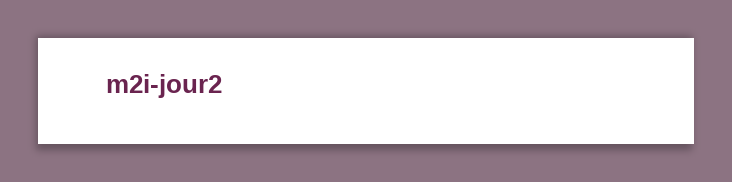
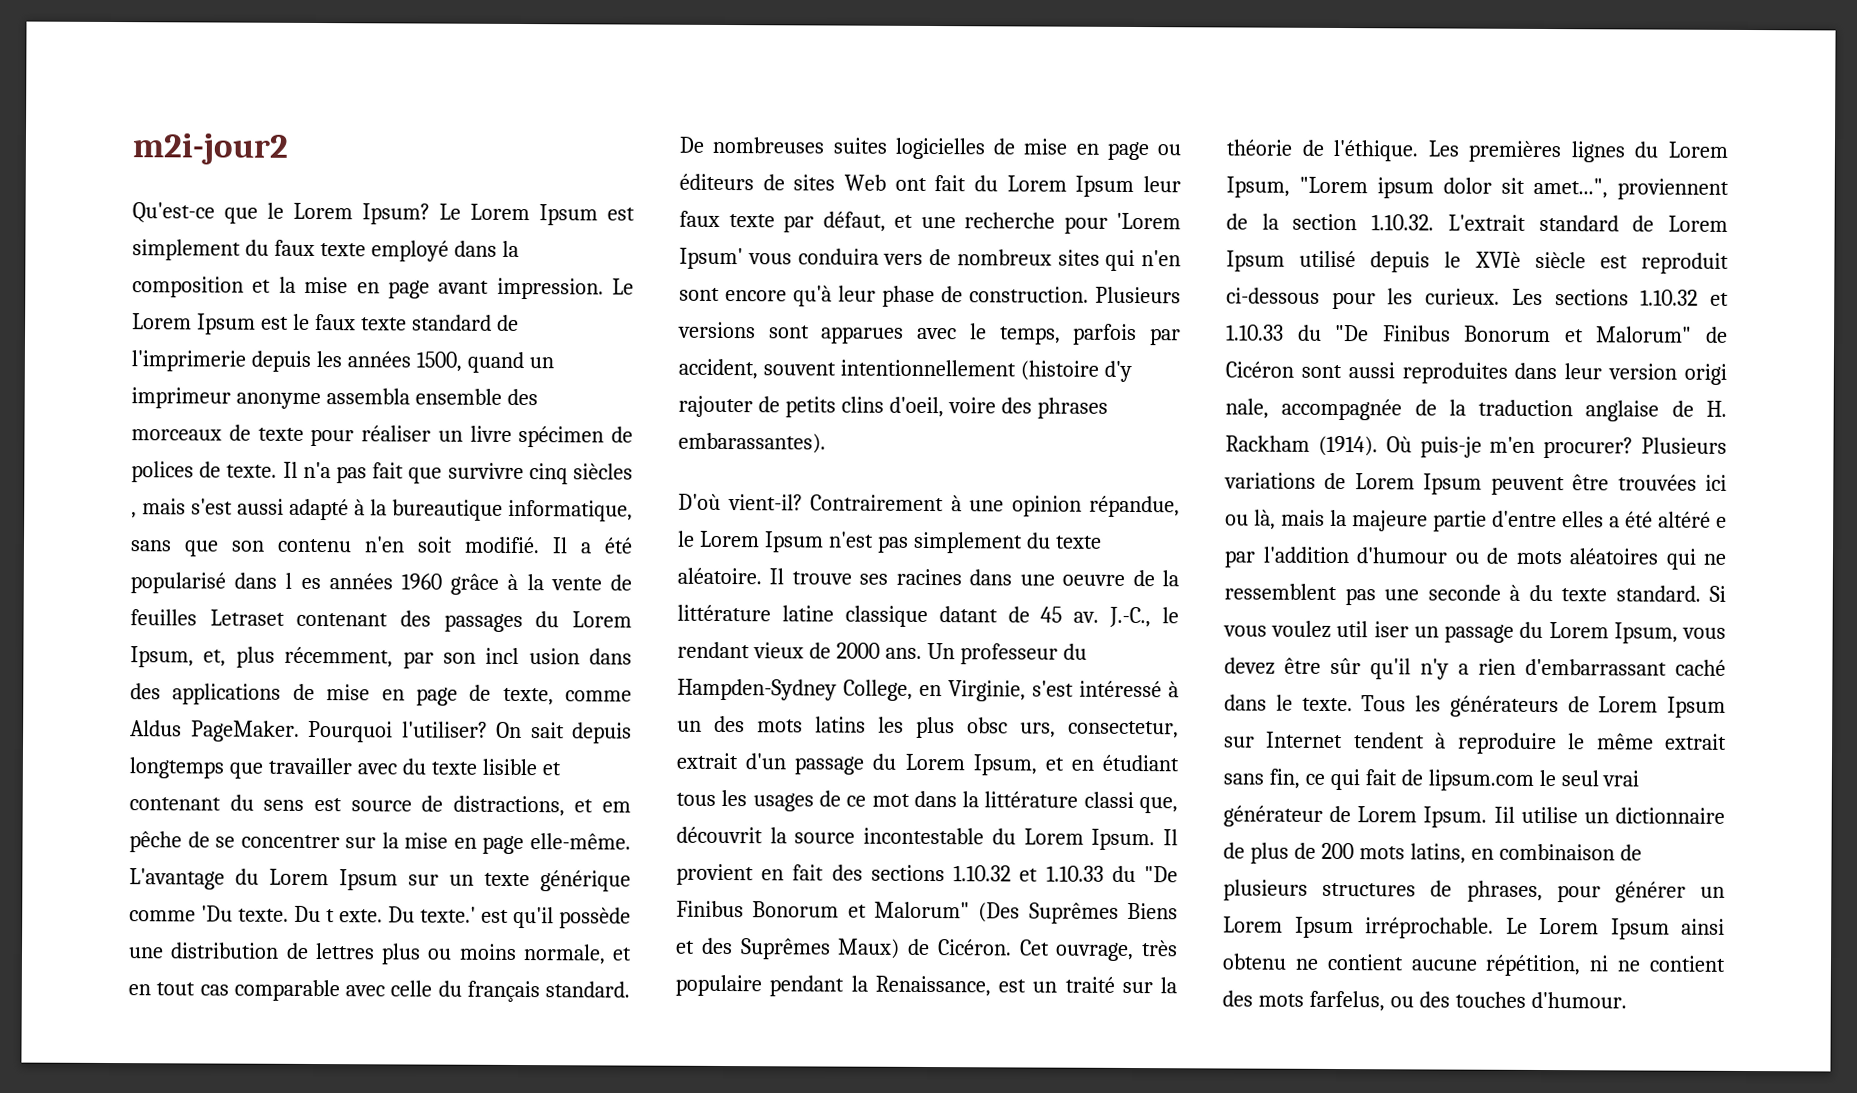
+ Qu'est-ce que le Lorem Ipsum? Le Lorem Ipsum est simplement du faux texte employé dans la composition et la mise en page avant impression. Le Lorem Ipsum est le faux texte standard de l'imprimerie depuis les années 1500, quand un imprimeur anonyme assembla ensemble des morceaux de texte pour réaliser un livre spécimen de polices de texte. Il n'a pas fait que survivre cinq siècles , mais s'est aussi adapté à la bureautique informatique, sans que son contenu n'en soit modifié. Il a été popularisé dans l es années 1960 grâce à la vente de feuilles Letraset contenant des passages du Lorem Ipsum, et, plus récemment, par son incl usion dans des applications de mise en page de texte, comme Aldus PageMaker. Pourquoi l'utiliser? On sait depuis longtemps que travailler avec du texte lisible et contenant du sens est source de distractions, et em pêche de se concentrer sur la mise en page elle-même. L'avantage du Lorem Ipsum sur un texte générique comme 'Du texte. Du t exte. Du texte.' est qu'il possède une distribution de lettres plus ou moins normale, et en tout cas comparable avec celle du français standard. De nombreuses suites logicielles de mise en page ou éditeurs de sites Web ont fait du Lorem Ipsum leur faux texte par défaut, et une recherche pour 'Lorem Ipsum' vous conduira vers de nombreux sites qui n'en sont encore qu'à leur phase de construction. Plusieurs versions sont apparues avec le temps, parfois par accident, souvent intentionnellement (histoire d'y rajouter de petits clins d'oeil, voire des phrases embarassantes).
+ D'où vient-il? Contrairement à une opinion répandue, le Lorem Ipsum n'est pas simplement du texte aléatoire. Il trouve ses racines dans une oeuvre de la littérature latine classique datant de 45 av. J.-C., le rendant vieux de 2000 ans. Un professeur du Hampden-Sydney College, en Virginie, s'est intéressé à un des mots latins les plus obsc urs, consectetur, extrait d'un passage du Lorem Ipsum, et en étudiant tous les usages de ce mot dans la littérature classi que, découvrit la source incontestable du Lorem Ipsum. Il provient en fait des sections 1.10.32 et 1.10.33 du "De Finibus Bonorum et Malorum" (Des Suprêmes Biens et des Suprêmes Maux) de Cicéron. Cet ouvrage, très populaire pendant la Renaissance, est un traité sur la théorie de l'éthique. Les premières lignes du Lorem Ipsum, "Lorem ipsum dolor sit amet...", proviennent de la section 1.10.32. L'extrait standard de Lorem Ipsum utilisé depuis le XVIè siècle est reproduit ci-dessous pour les curieux. Les sections 1.10.32 et 1.10.33 du "De Finibus Bonorum et Malorum" de Cicéron sont aussi reproduites dans leur version origi nale, accompagnée de la traduction anglaise de H. Rackham (1914). Où puis-je m'en procurer? Plusieurs variations de Lorem Ipsum peuvent être trouvées ici ou là, mais la majeure partie d'entre elles a été altéré e par l'addition d'humour ou de mots aléatoires qui ne ressemblent pas une seconde à du texte standard. Si vous voulez util iser un passage du Lorem Ipsum, vous devez être sûr qu'il n'y a rien d'embarrassant caché dans le texte. Tous les générateurs de Lorem Ipsum sur Internet tendent à reproduire le même extrait sans fin, ce qui fait de lipsum.com le seul vrai générateur de Lorem Ipsum. Iil utilise un dictionnaire de plus de 200 mots latins, en combinaison de plusieurs structures de phrases, pour générer un Lorem Ipsum irréprochable. Le Lorem Ipsum ainsi obtenu ne contient aucune répétition, ni ne contient des mots farfelus, ou des touches d'humour.

